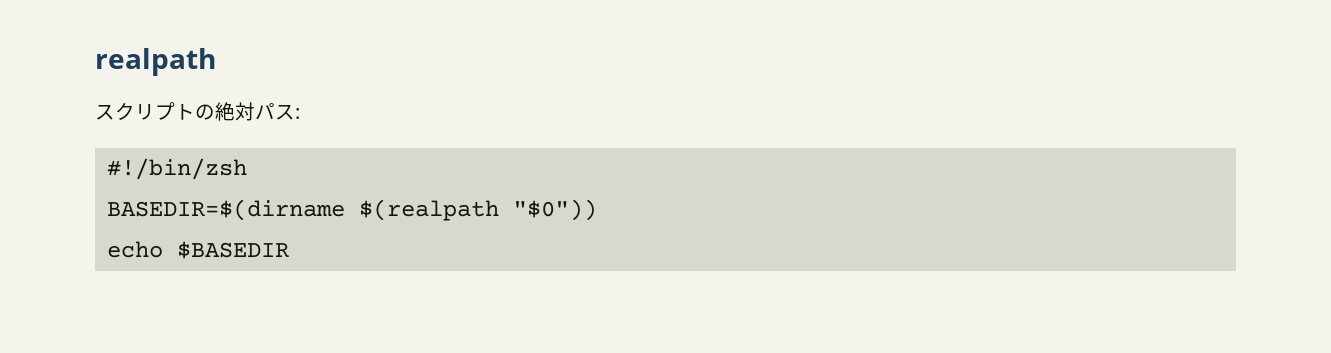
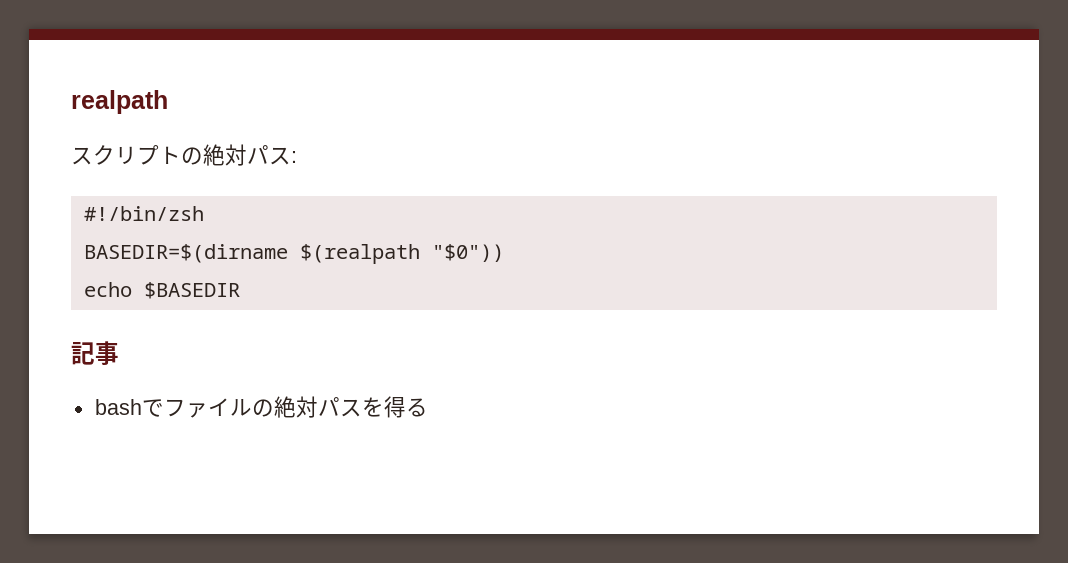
+ 記事
+ bashでファイルの絶対パスを得る

